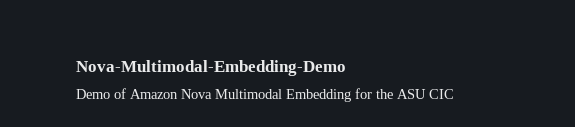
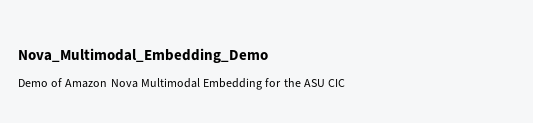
- Nova-Multimodal-Embedding-Demo
+ Nova_Multimodal_Embedding_Demo

